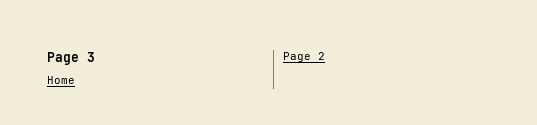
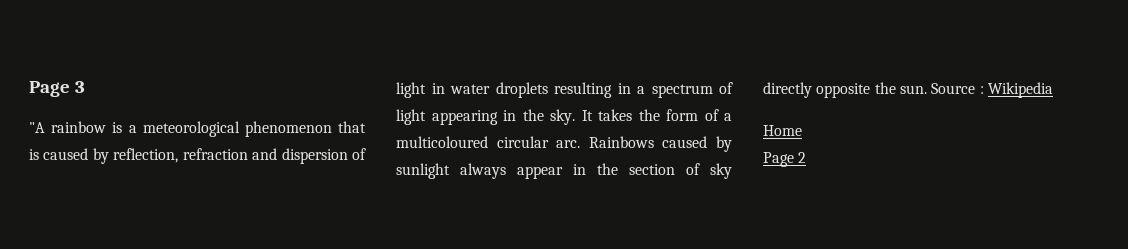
+ "A rainbow is a meteorological phenomenon that is caused by reflection, refraction and dispersion of light in water droplets resulting in a spectrum of light appearing in the sky. It takes the form of a multicoloured circular arc. Rainbows caused by sunlight always appear in the section of sky directly opposite the sun. Source : Wikipedia

